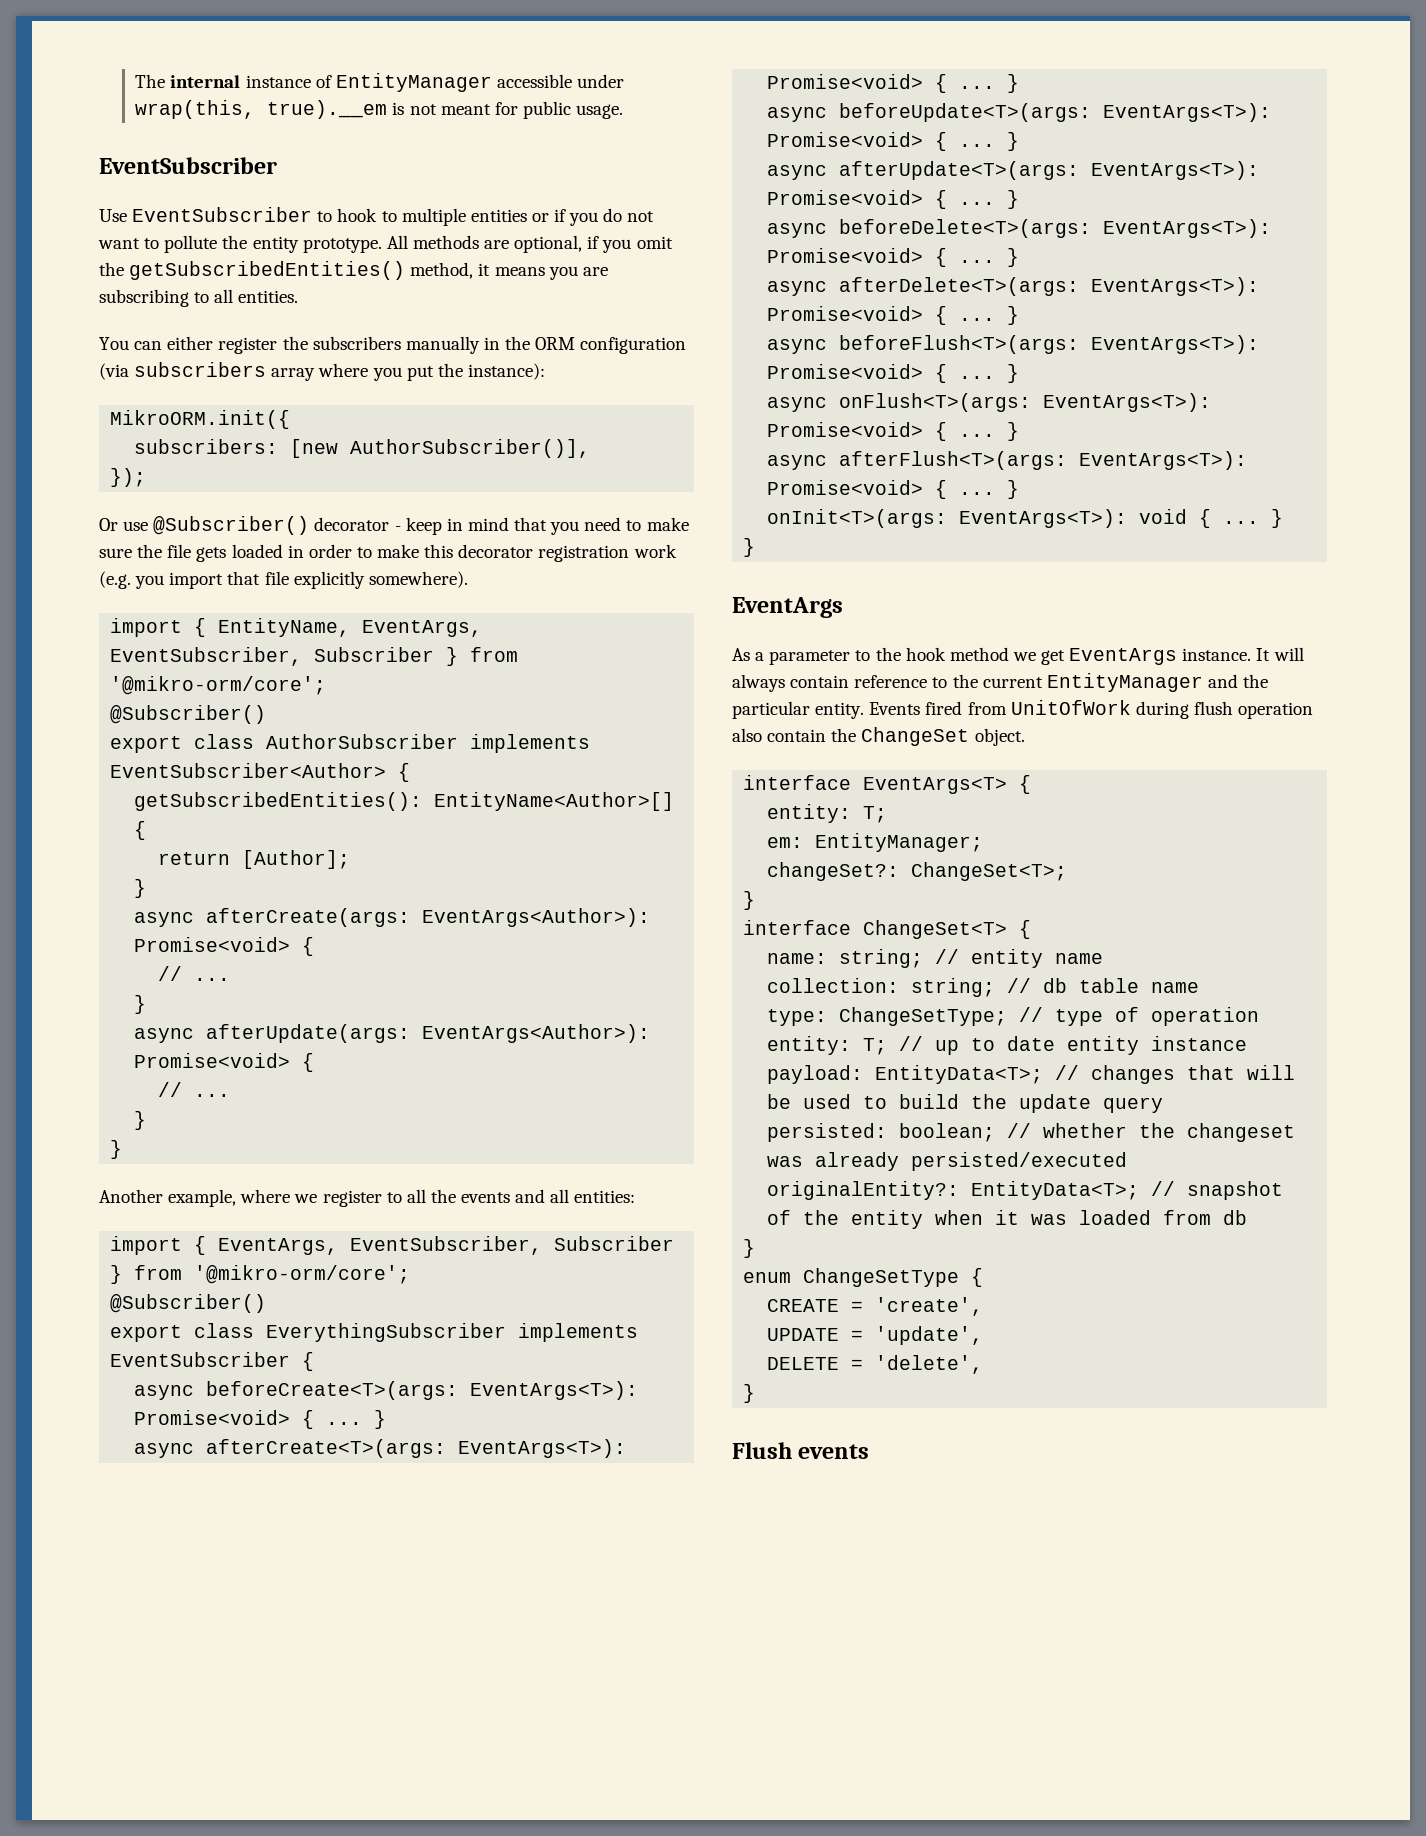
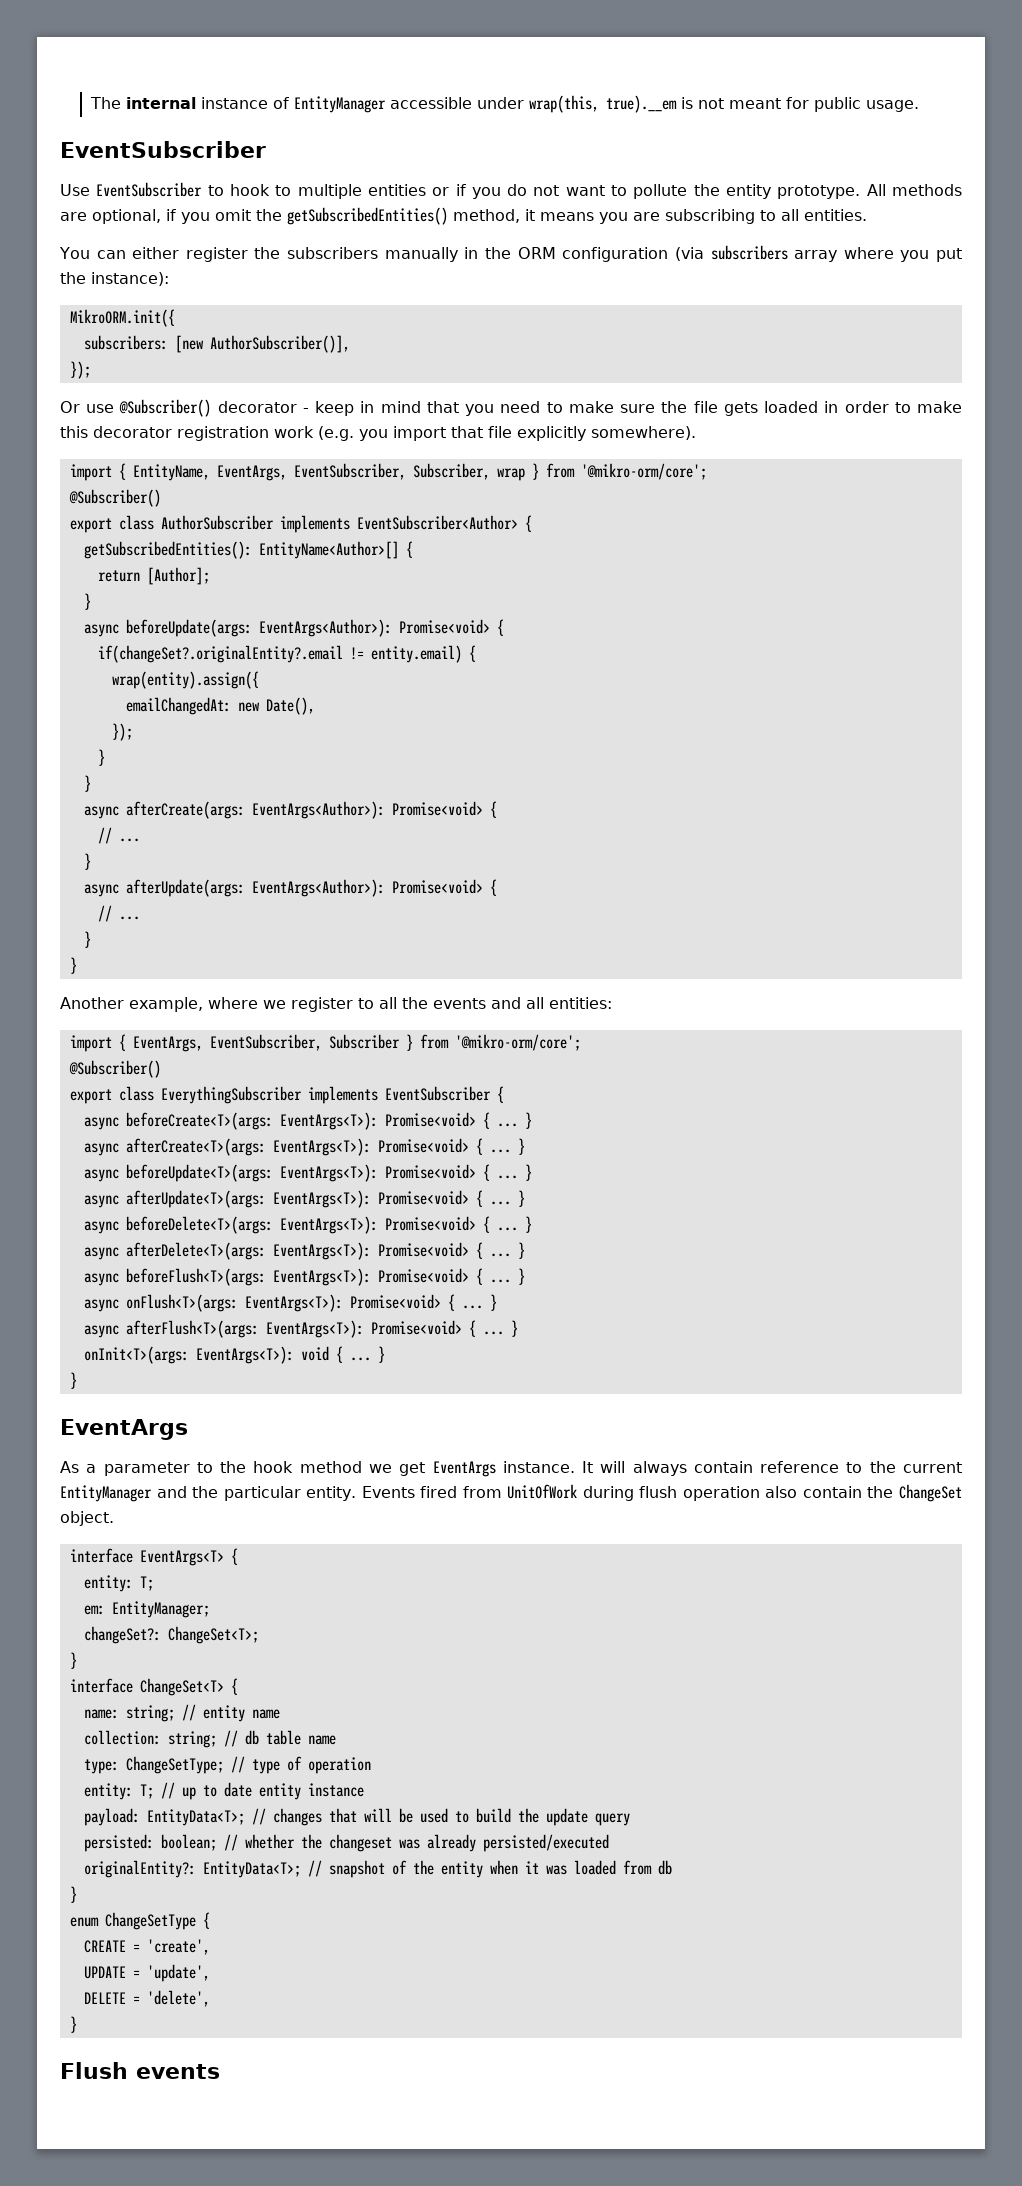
- import { EntityName, EventArgs, EventSubscriber, Subscriber } from '@mikro-orm/core';
+ import { EntityName, EventArgs, EventSubscriber, Subscriber, wrap } from '@mikro-orm/core';
+ async beforeUpdate(args: EventArgs<Author>): Promise<void> {
+ if(changeSet?.originalEntity?.email != entity.email) {
+ wrap(entity).assign({
+ emailChangedAt: new Date(),
+ });
+ }
+ }

